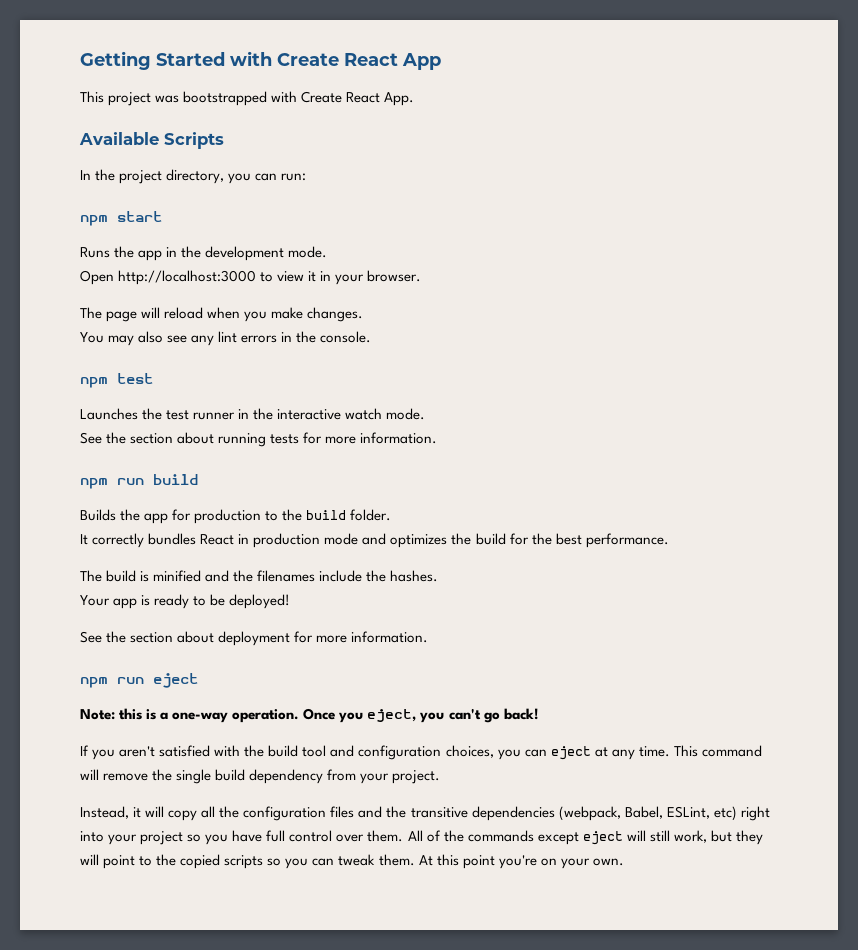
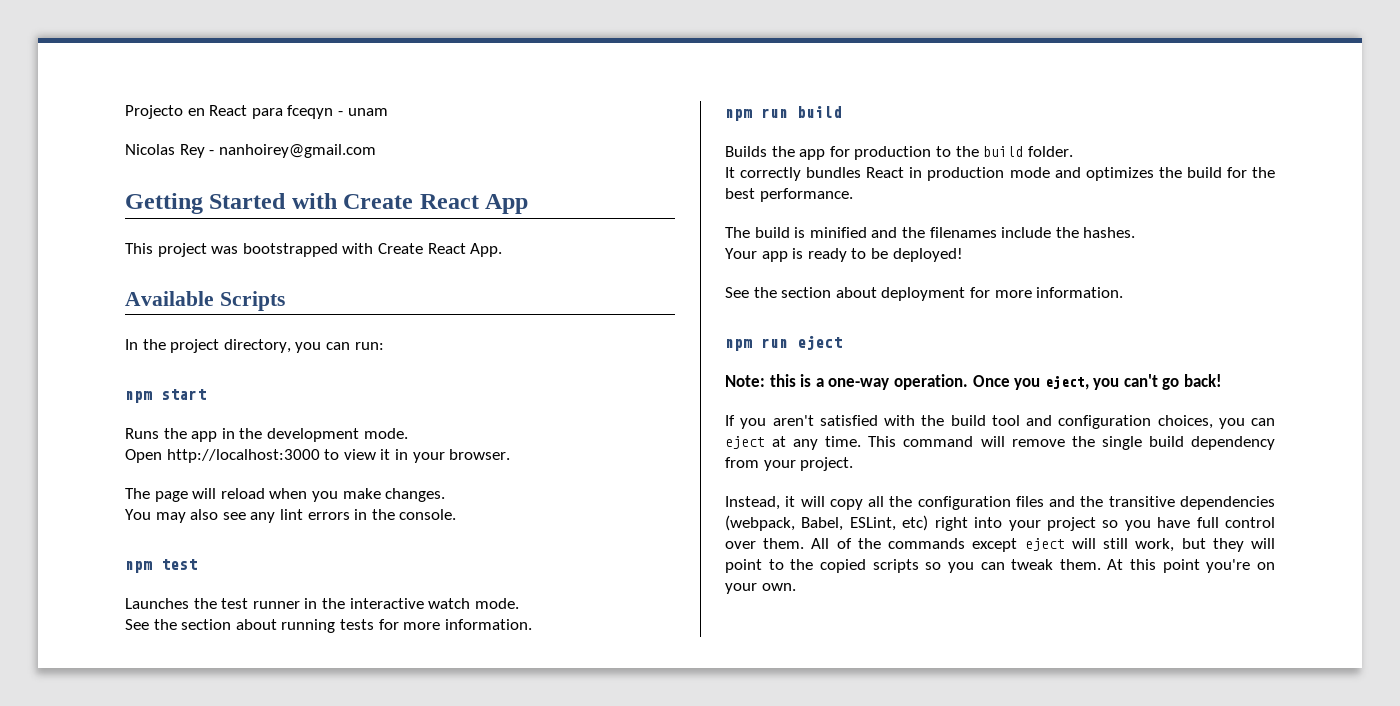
+ Projecto en React para fceqyn - unam
+ Nicolas Rey - nanhoirey@gmail.com

